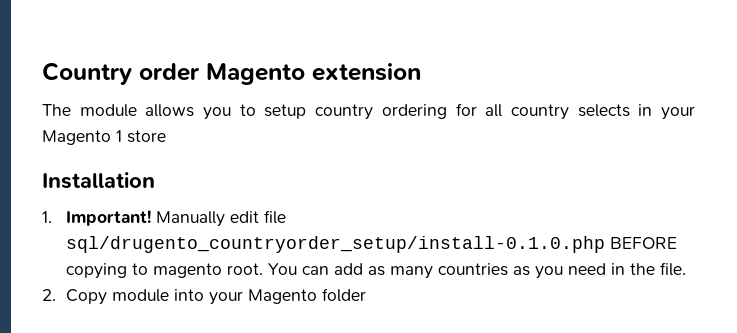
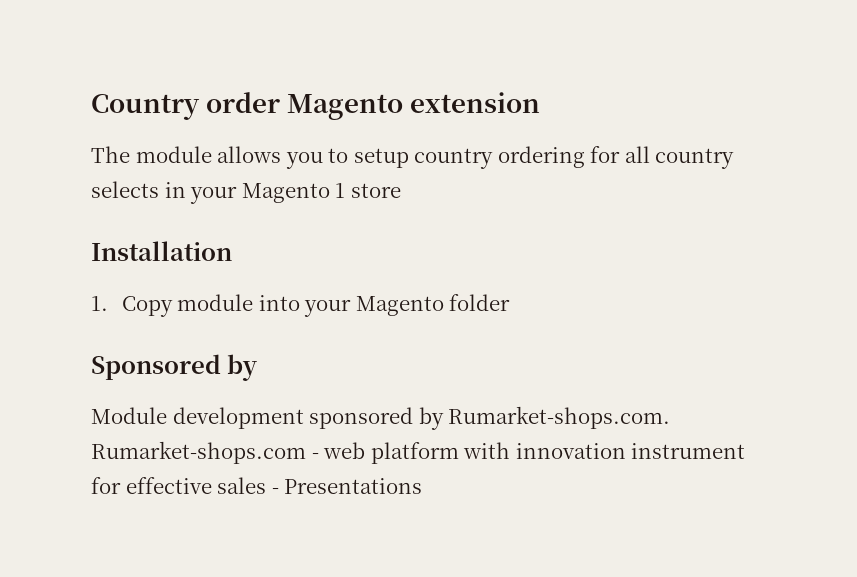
- 1. Important! Manually edit file sql/drugento_countryorder_setup/install-0.1.0.php BEFORE copying to magento root. You can add as many countries as you need in the file.
- 2. Copy module into your Magento folder
+ 1. Copy module into your Magento folder
+ Sponsored by
+ Module development sponsored by Rumarket-shops.com. Rumarket-shops.com - web platform with innovation instrument for effective sales - Presentations

